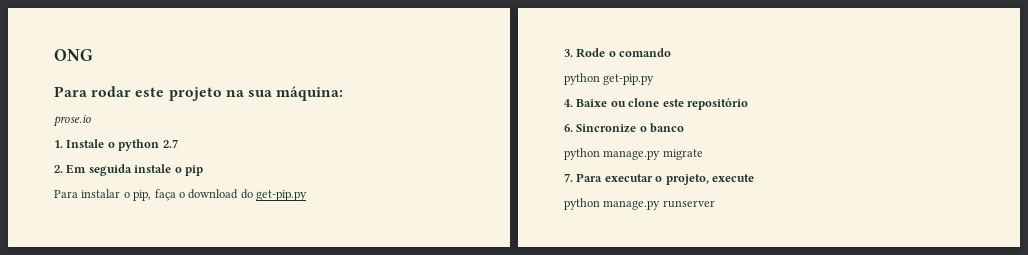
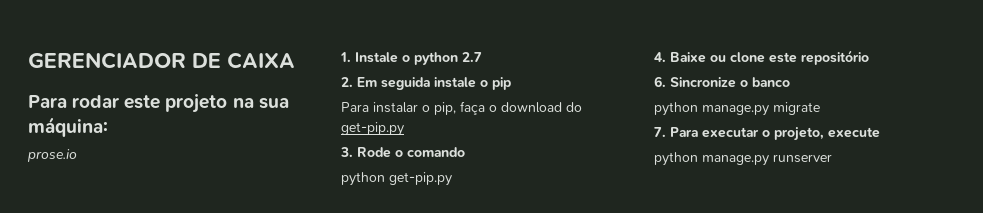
- ONG
+ GERENCIADOR DE CAIXA

